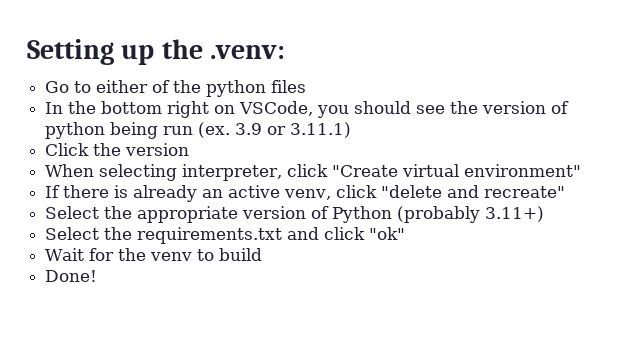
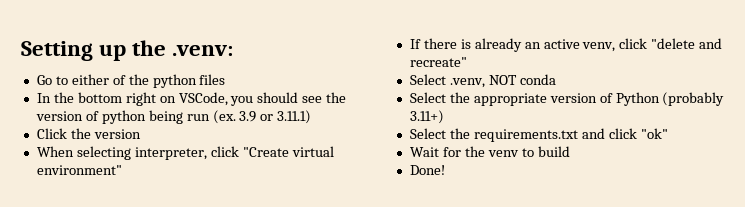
+ Select .venv, NOT conda

